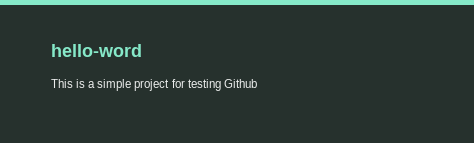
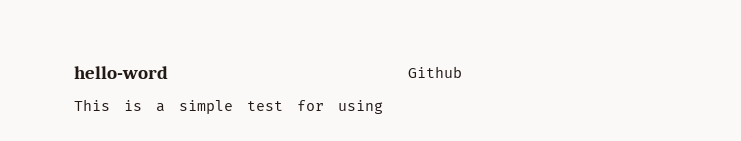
- This is a simple project for testing Github
+ This is a simple test for using Github

